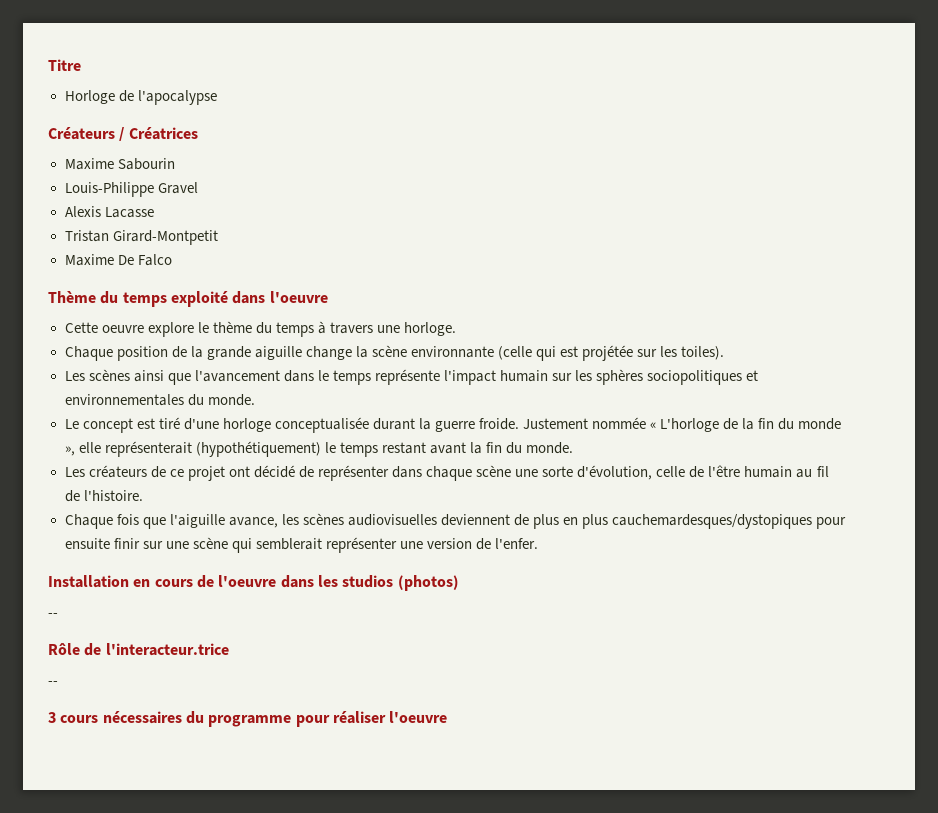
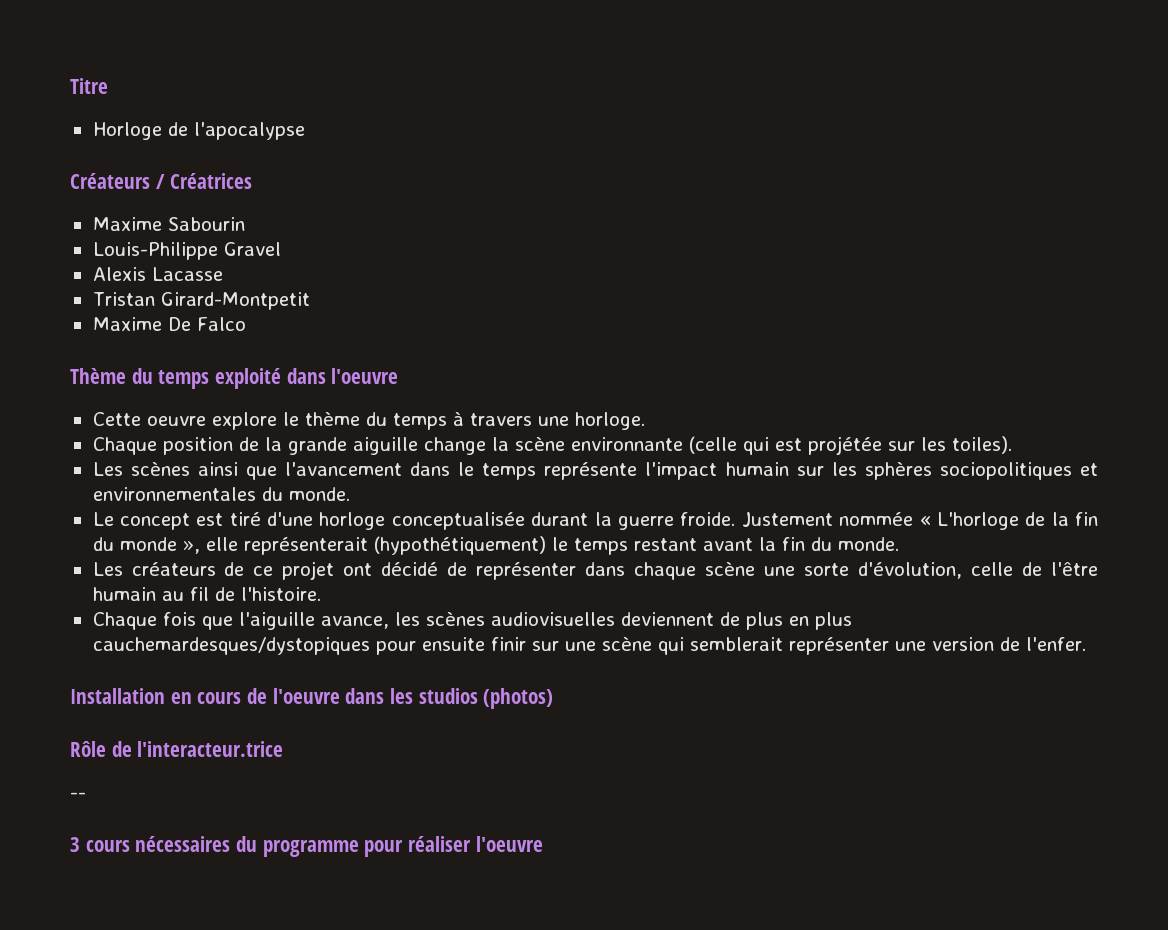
  Installation en cours de l'oeuvre dans les studios (photos)
- --

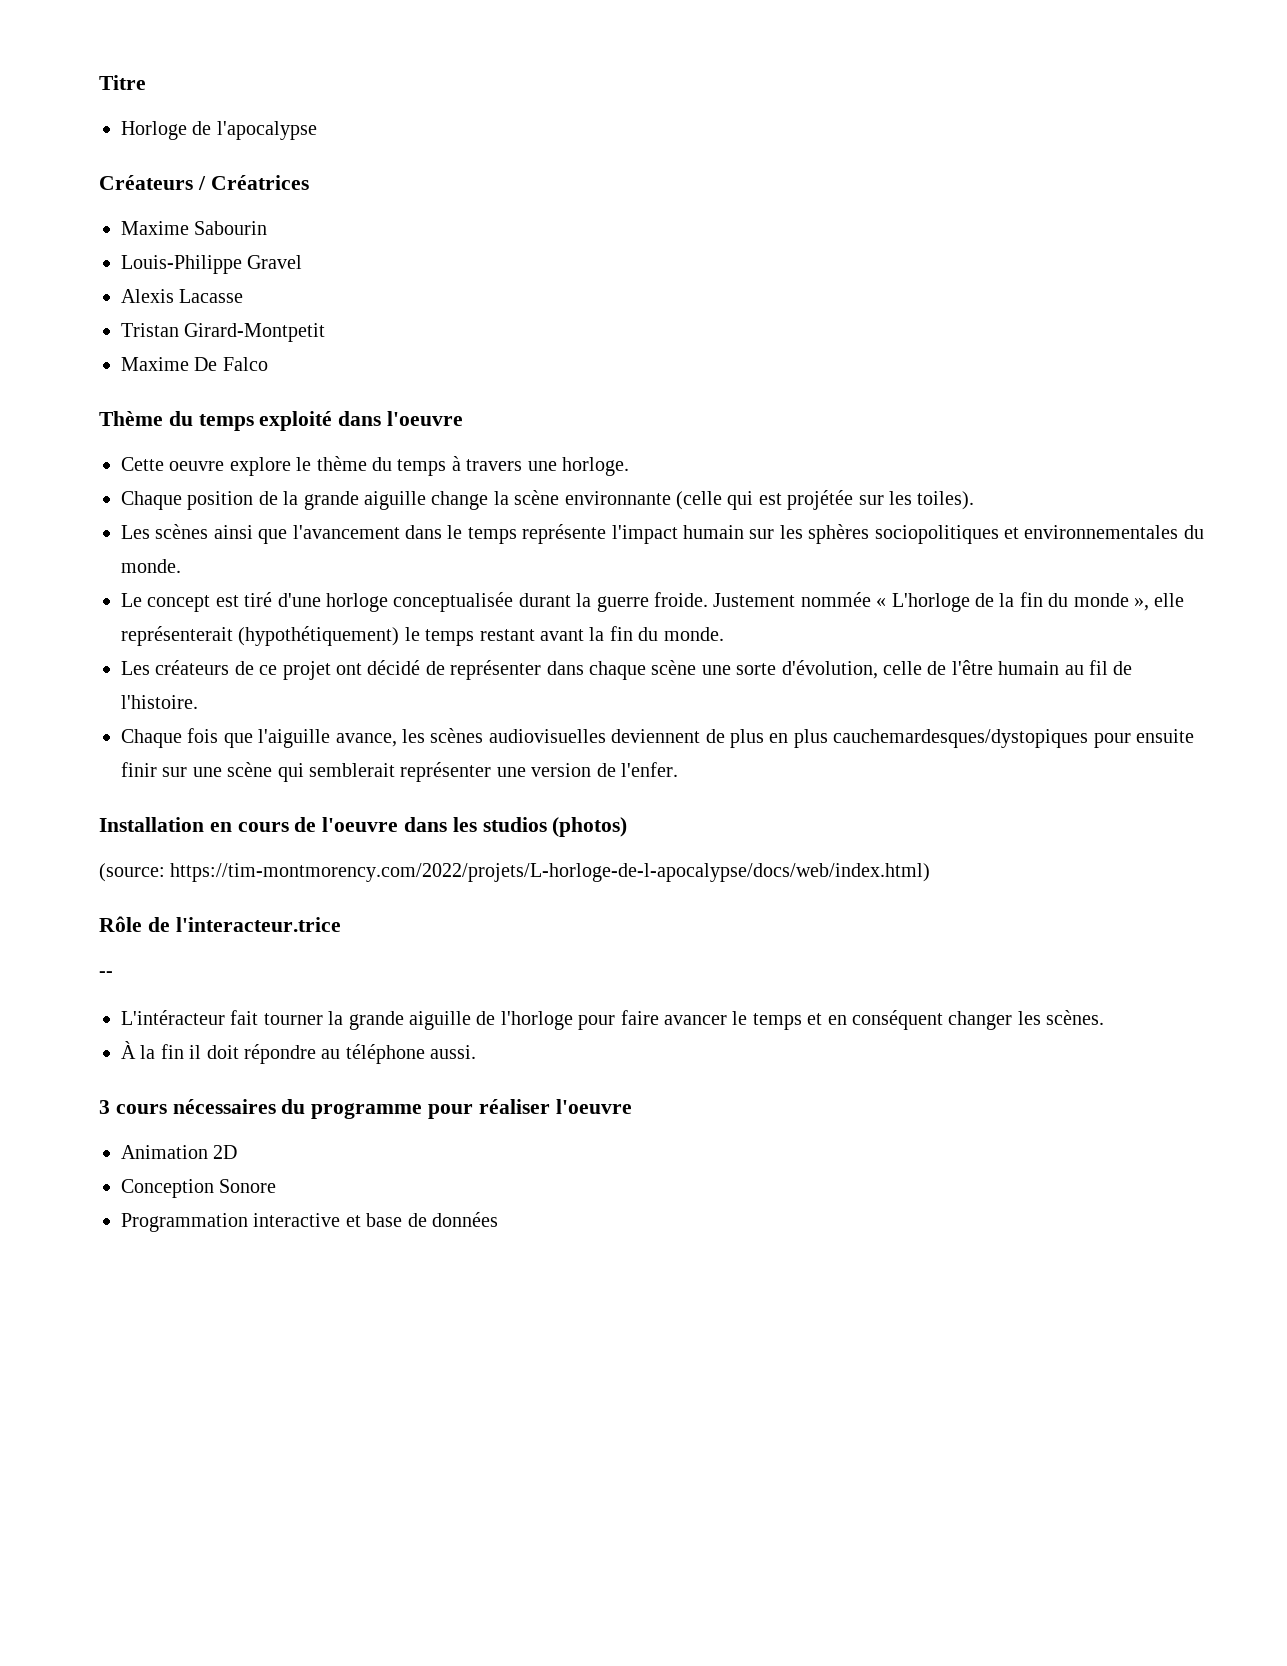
+ (source: https://tim-montmorency.com/2022/projets/L-horloge-de-l-apocalypse/docs/web/index.html)
+ L'intéracteur fait tourner la grande aiguille de l'horloge pour faire avancer le temps et en conséquent changer les scènes.
+ À la fin il doit répondre au téléphone aussi.
+ Animation 2D
+ Conception Sonore
+ Programmation interactive et base de données

